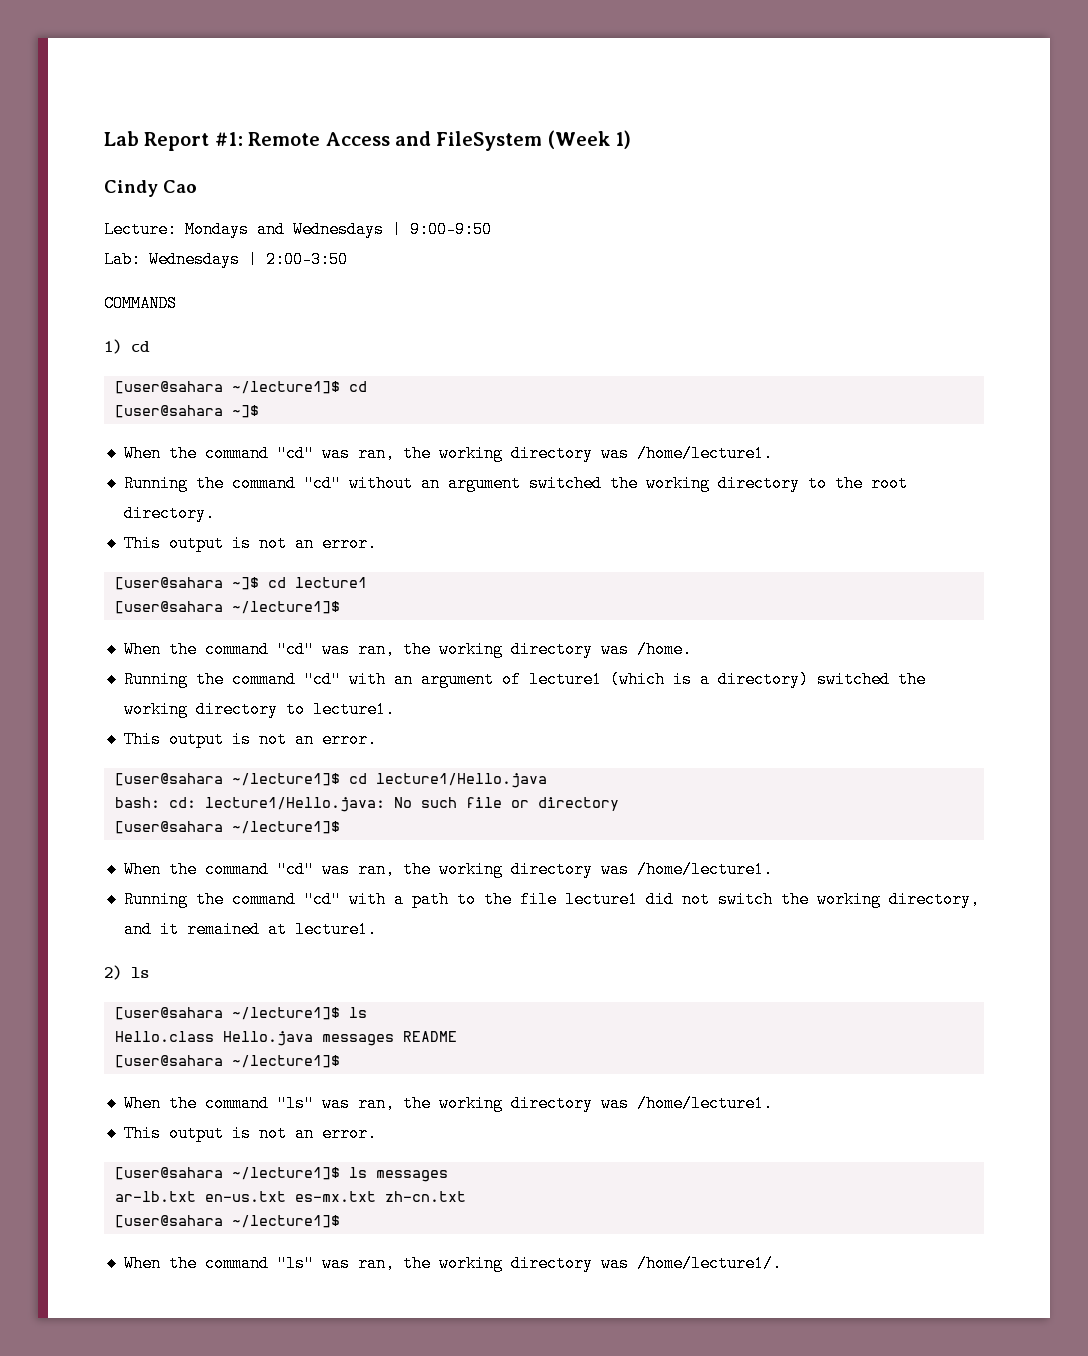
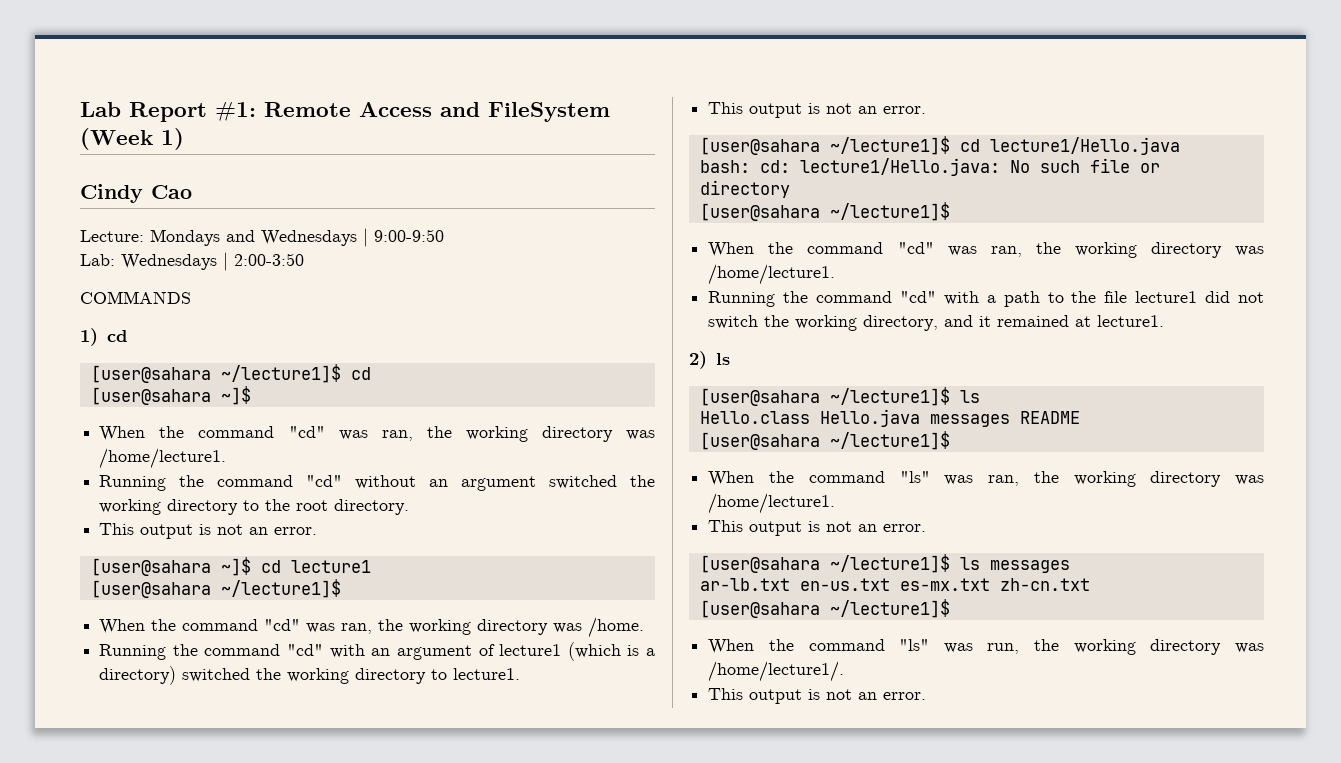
- When the command "ls" was ran, the working directory was /home/lecture1/.
+ When the command "ls" was run, the working directory was /home/lecture1/.
+ This output is not an error.

